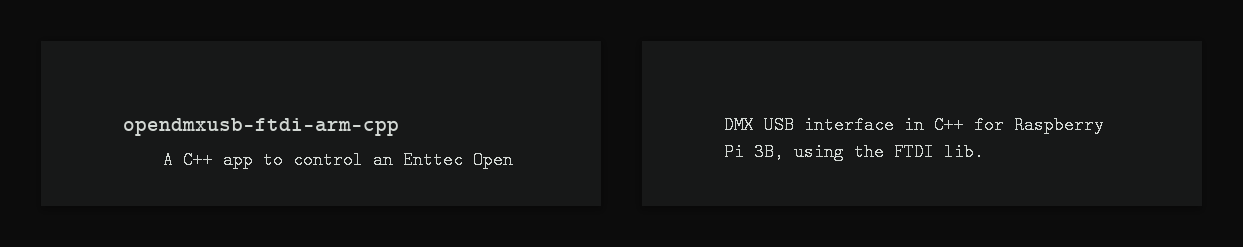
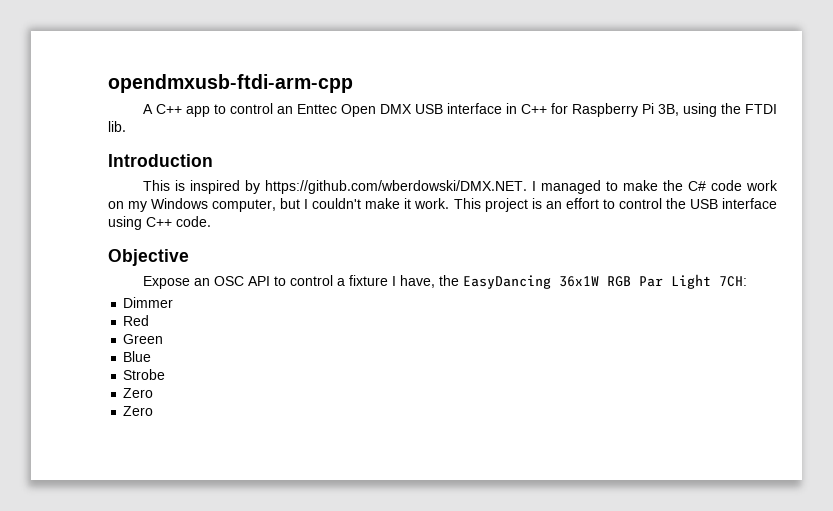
+ Introduction
+ This is inspired by https://github.com/wberdowski/DMX.NET. I managed to make the C# code work on my Windows computer, but I couldn't make it work. This project is an effort to control the USB interface using C++ code.
+ Objective
+ Expose an OSC API to control a fixture I have, the EasyDancing 36x1W RGB Par Light 7CH:
+ Dimmer
+ Red
+ Green
+ Blue
+ Strobe
+ Zero
+ Zero

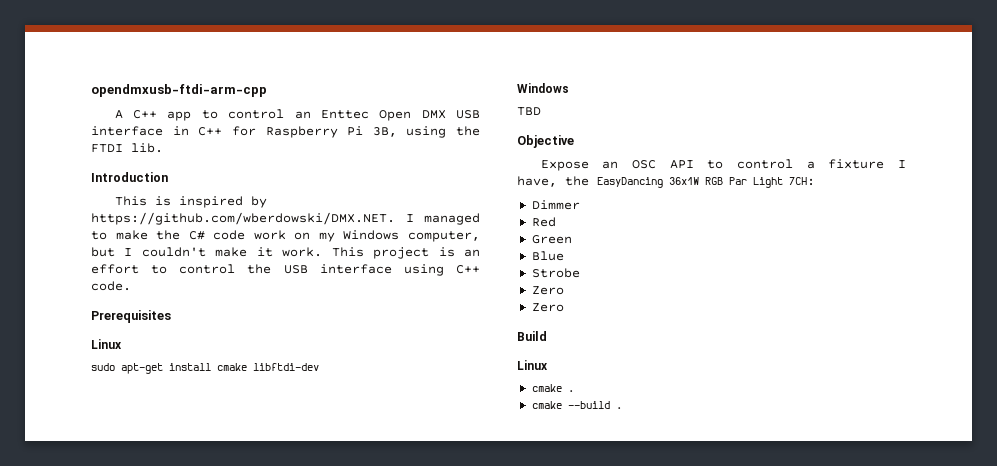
+ Prerequisites
+ Linux
+ sudo apt-get install cmake libftdi-dev
+ Windows
+ TBD
+ Build
+ Linux
+ cmake .
+ cmake --build .

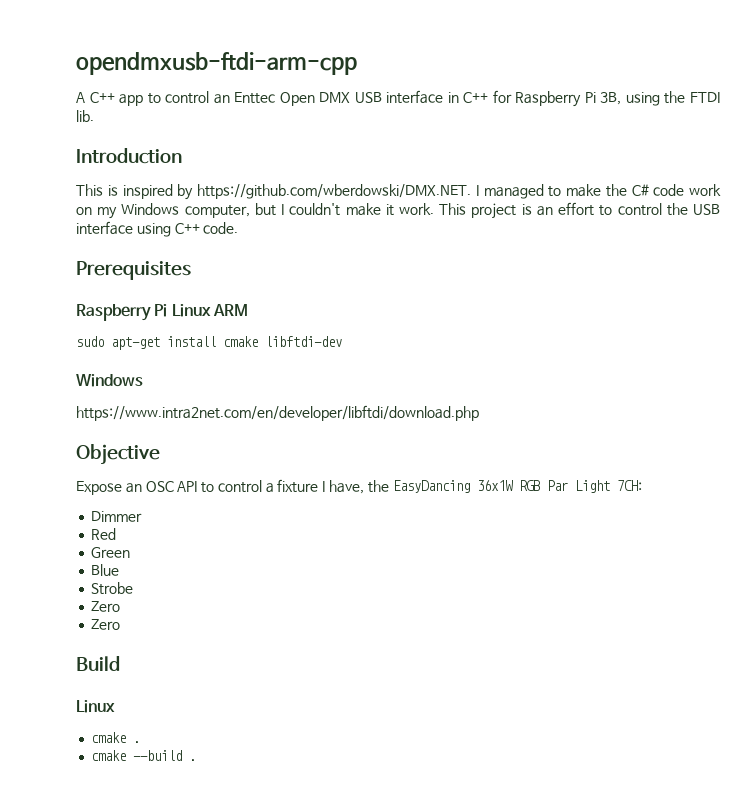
  Prerequisites
- Linux
+ Raspberry Pi Linux ARM
- TBD
+ https://www.intra2net.com/en/developer/libftdi/download.php

